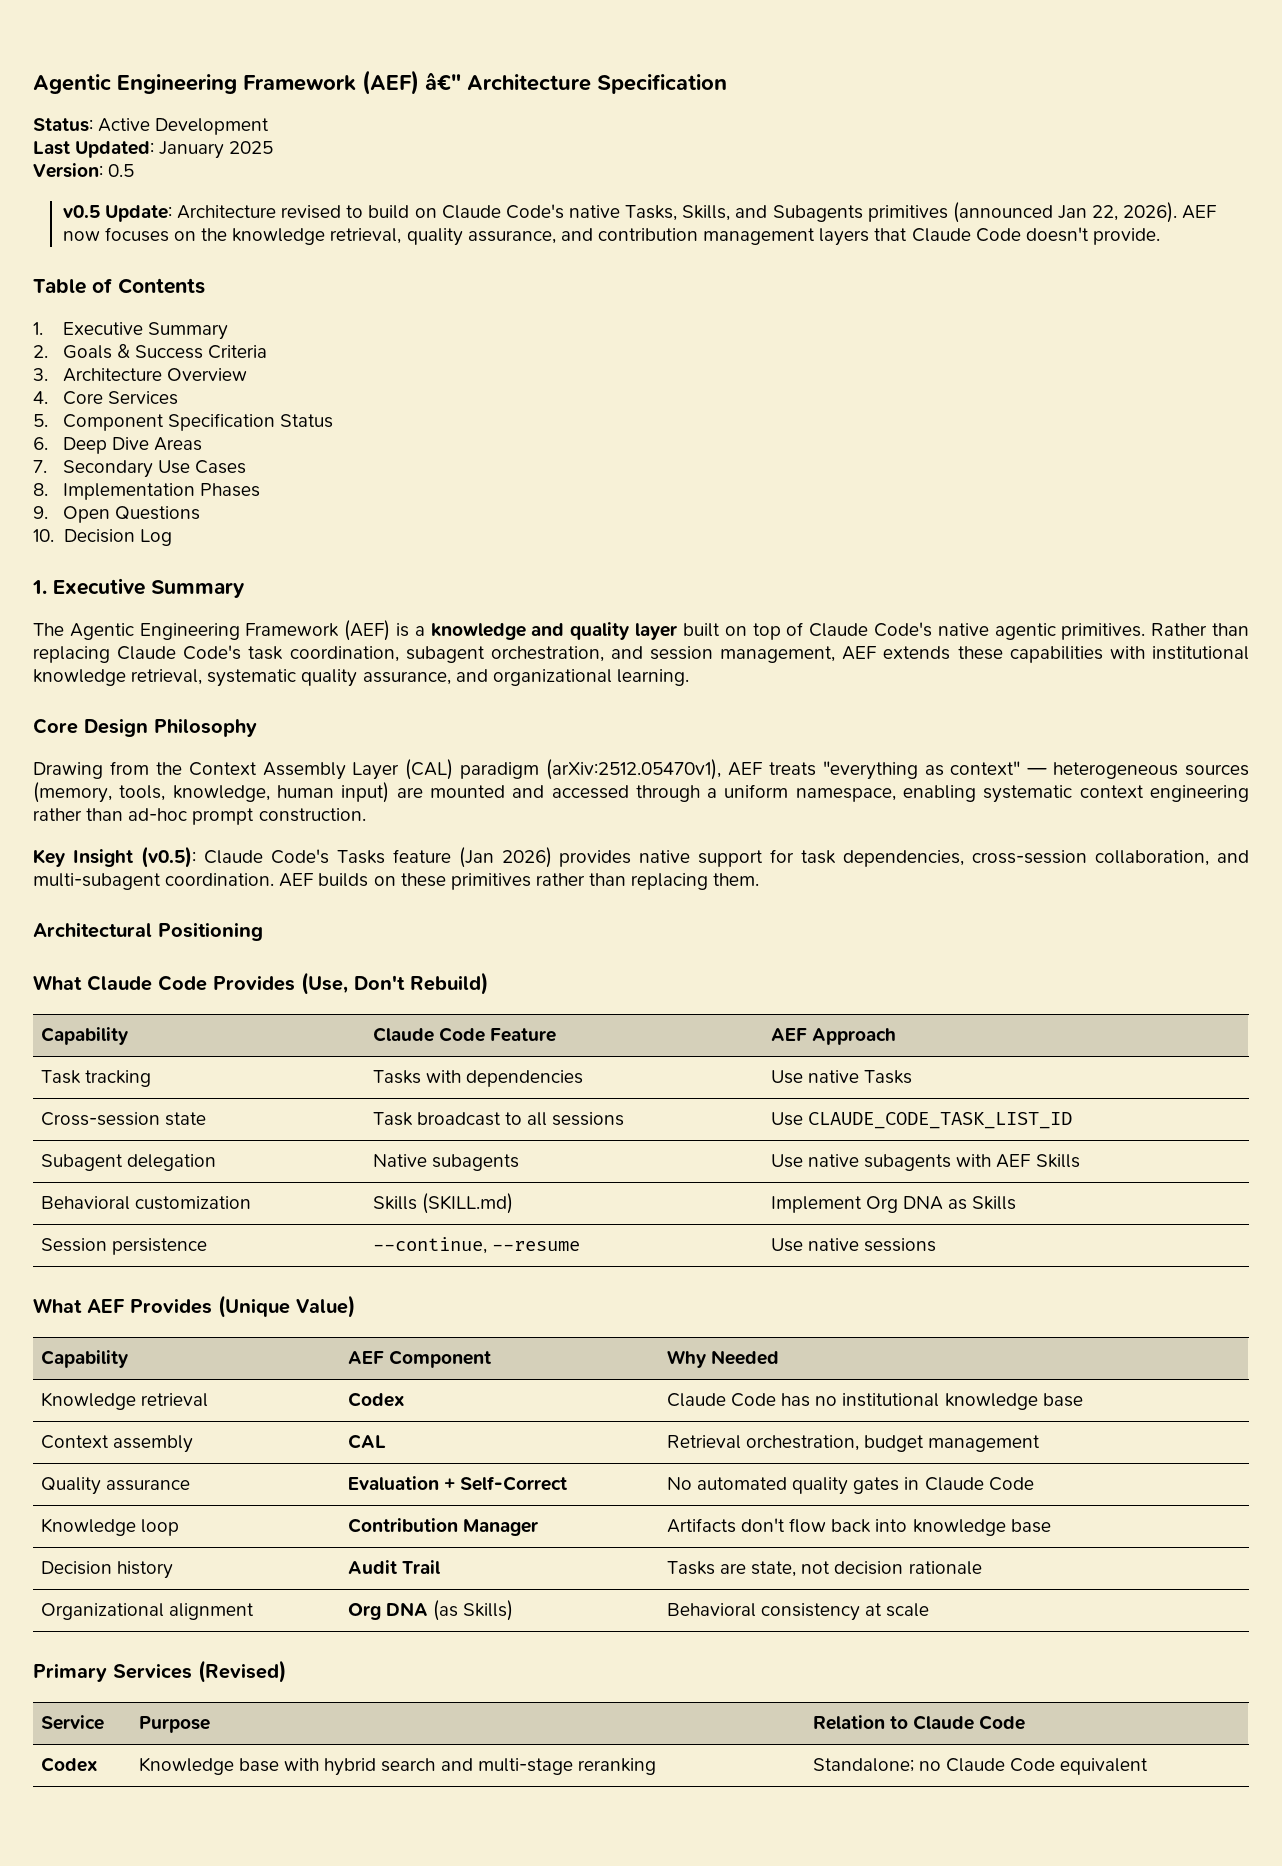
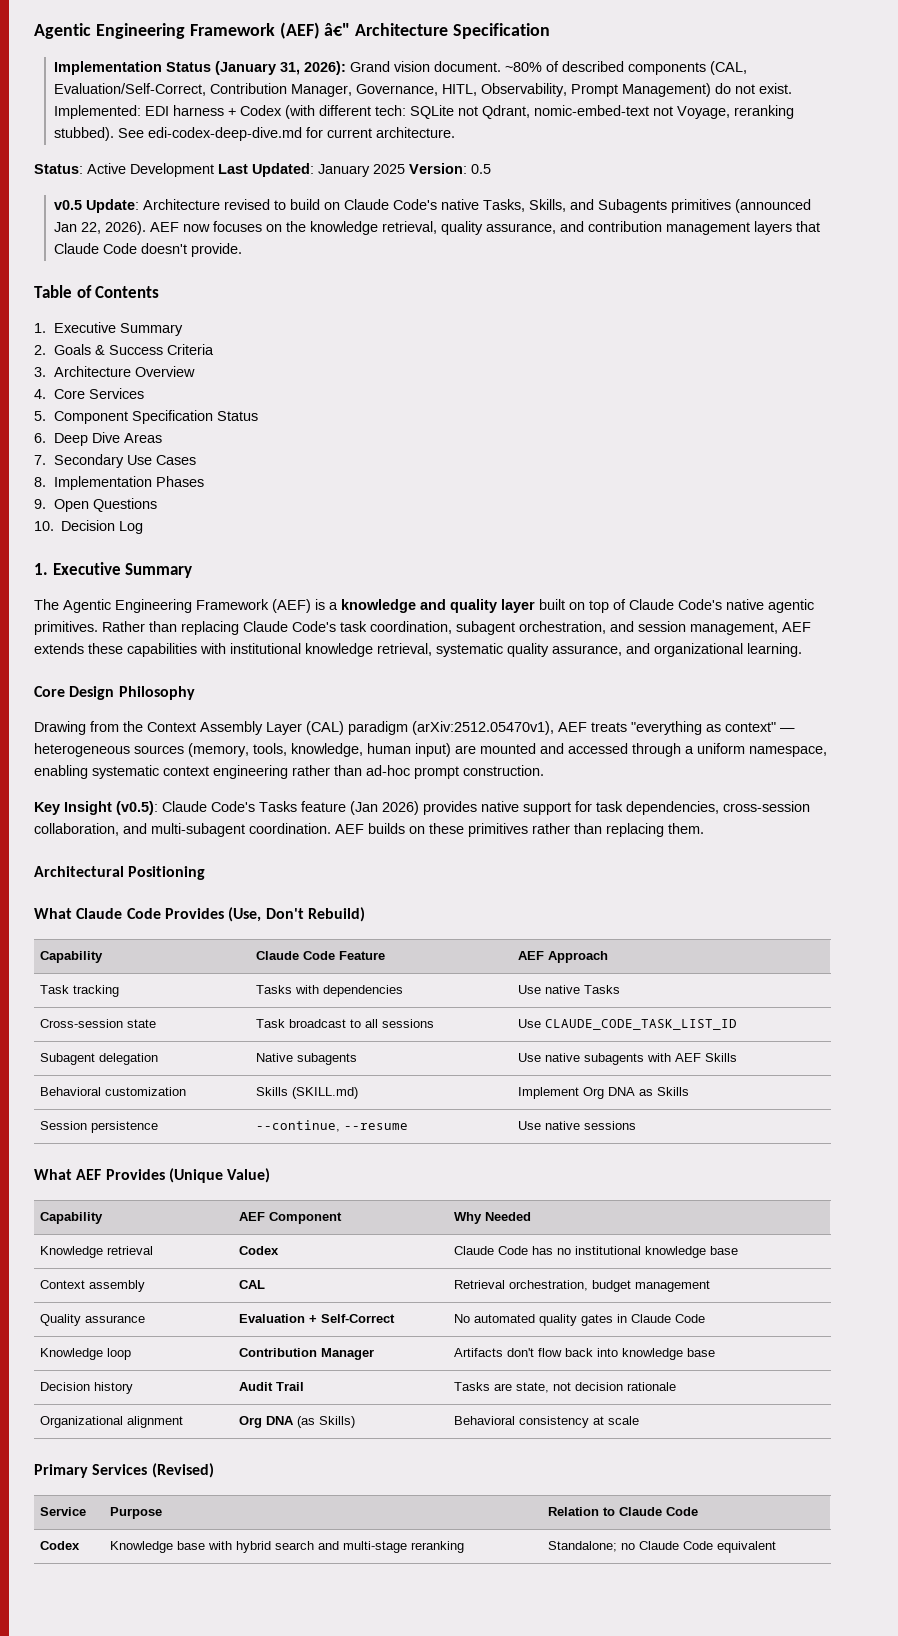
+ Implementation Status (January 31, 2026): Grand vision document. ~80% of described components (CAL, Evaluation/Self-Correct, Contribution Manager, Governance, HITL, Observability, Prompt Management) do not exist. Implemented: EDI harness + Codex (with different tech: SQLite not Qdrant, nomic-embed-text not Voyage, reranking stubbed). See edi-codex-deep-dive.md for current architecture.
- Status: Active Development
- Last Updated: January 2025
- Version: 0.5
+ Status: Active Development Last Updated: January 2025 Version: 0.5

